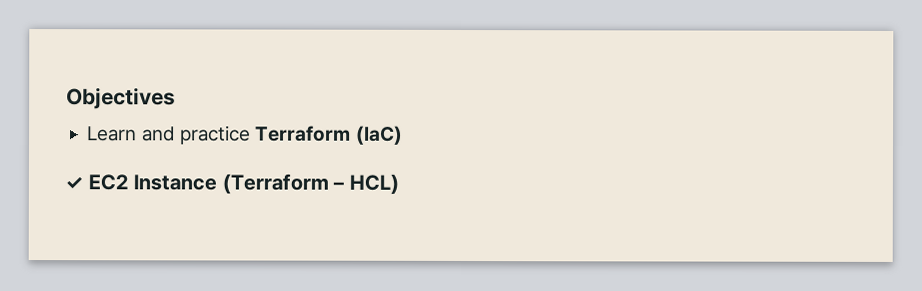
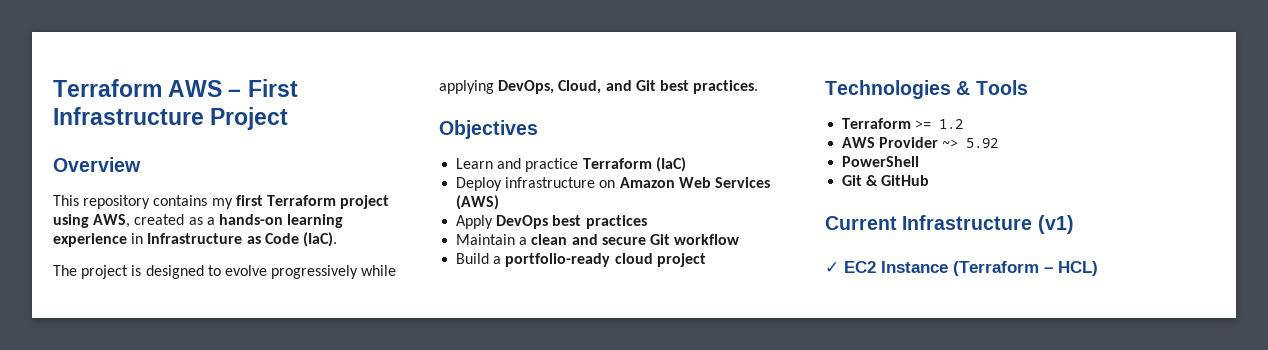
+ Terraform AWS – First Infrastructure Project
+ Overview
+ This repository contains my first Terraform project using AWS, created as a hands-on learning experience in Infrastructure as Code (IaC).
+ The project is designed to evolve progressively while applying DevOps, Cloud, and Git best practices.
+ Deploy infrastructure on Amazon Web Services (AWS)
+ Apply DevOps best practices
+ Maintain a clean and secure Git workflow
+ Build a portfolio-ready cloud project
+ Technologies & Tools
+ Terraform >= 1.2
+ AWS Provider ~> 5.92
+ PowerShell
+ Git & GitHub
+ Current Infrastructure (v1)

